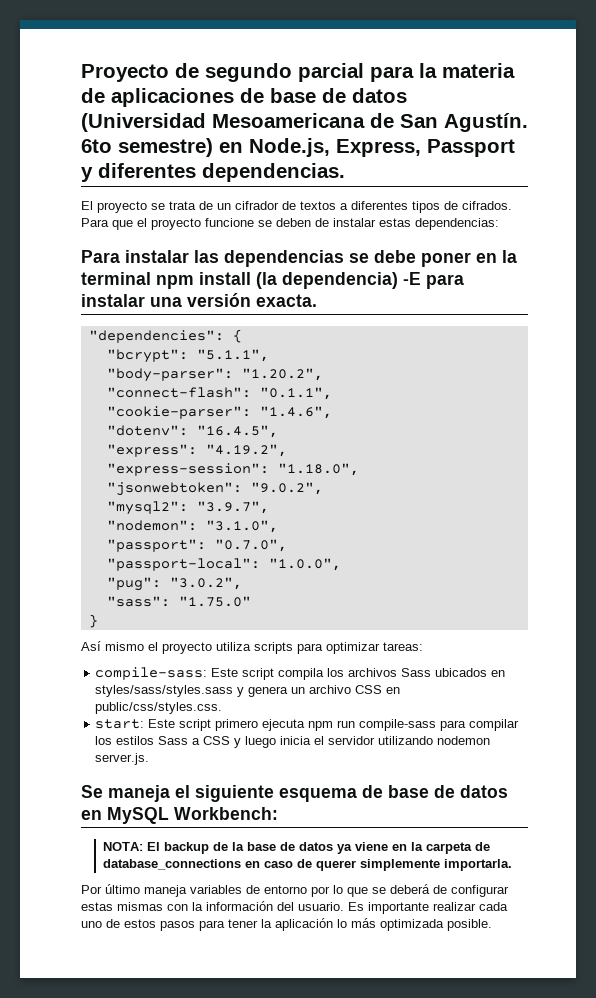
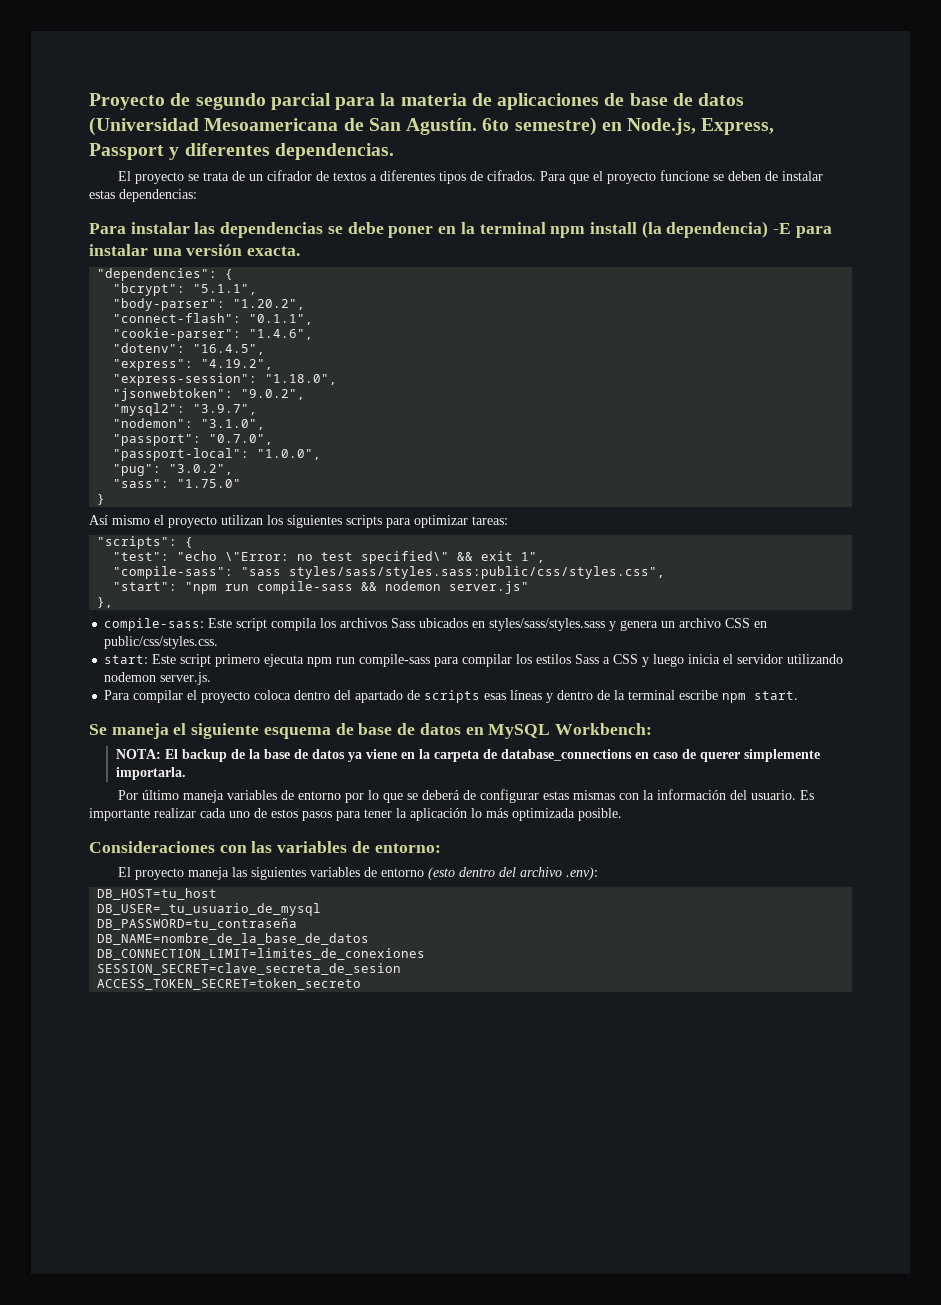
- Así mismo el proyecto utiliza scripts para optimizar tareas:
+ Así mismo el proyecto utilizan los siguientes scripts para optimizar tareas:
+ "scripts": {
+ "test": "echo \"Error: no test specified\" && exit 1",
+ "compile-sass": "sass styles/sass/styles.sass:public/css/styles.css",
+ "start": "npm run compile-sass && nodemon server.js"
+ },
+ Para compilar el proyecto coloca dentro del apartado de scripts esas líneas y dentro de la terminal escribe npm start.
+ Consideraciones con las variables de entorno:
+ El proyecto maneja las siguientes variables de entorno (esto dentro del archivo .env):
+ DB_HOST=tu_host
+ DB_USER=_tu_usuario_de_mysql
+ DB_PASSWORD=tu_contraseña
+ DB_NAME=nombre_de_la_base_de_datos
+ DB_CONNECTION_LIMIT=limites_de_conexiones
+ SESSION_SECRET=clave_secreta_de_sesion
+ ACCESS_TOKEN_SECRET=token_secreto

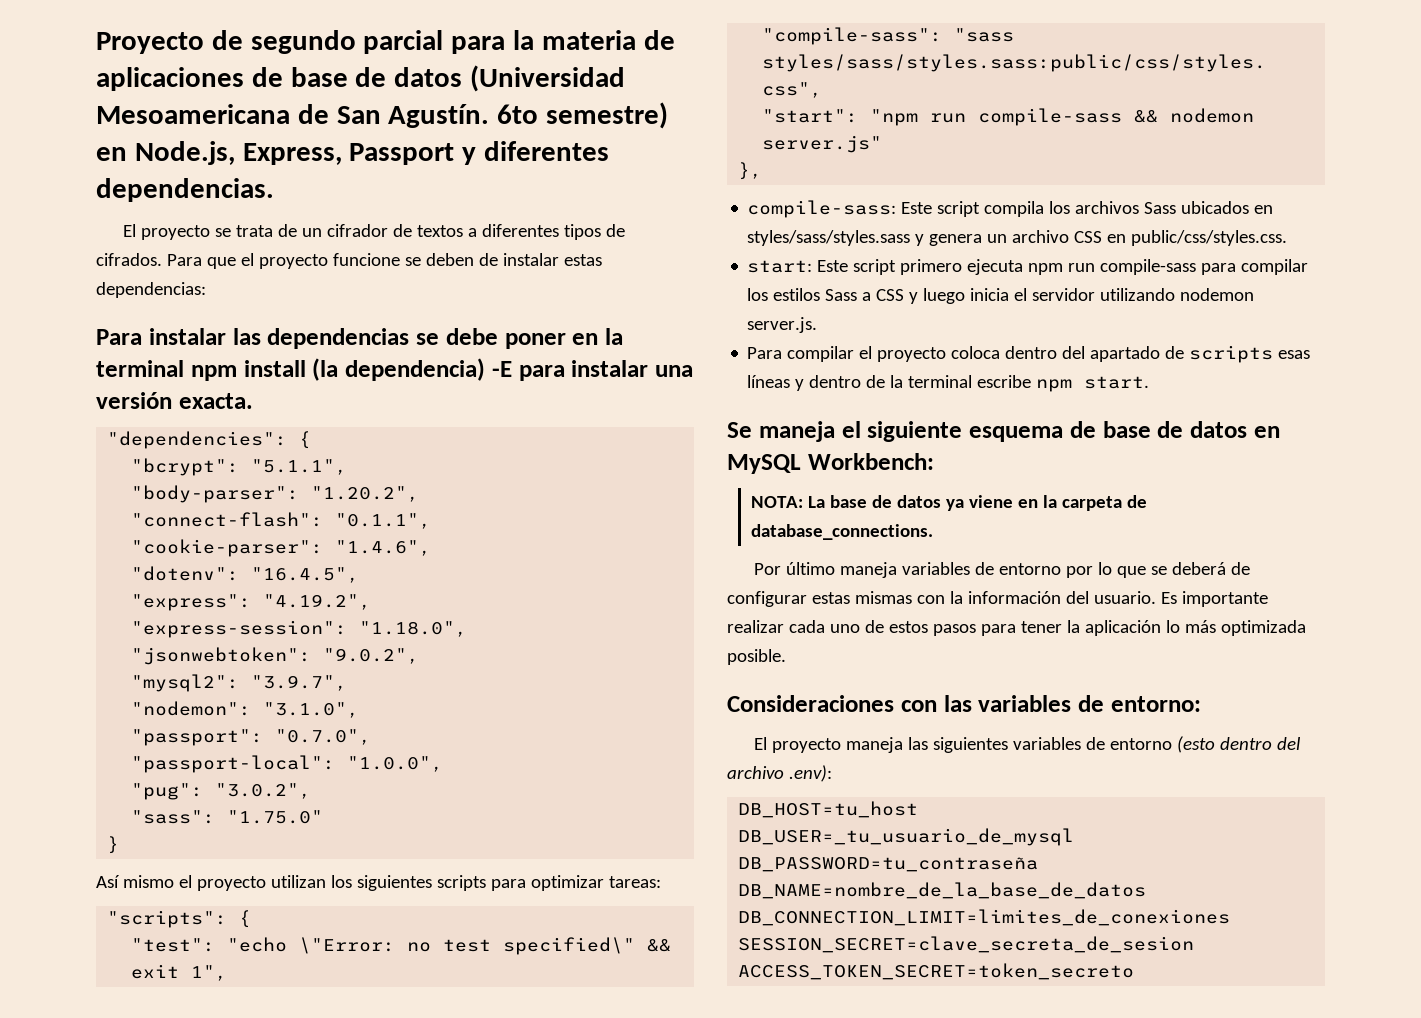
- NOTA: El backup de la base de datos ya viene en la carpeta de database_connections en caso de querer simplemente importarla.
+ NOTA: La base de datos ya viene en la carpeta de database_connections.

